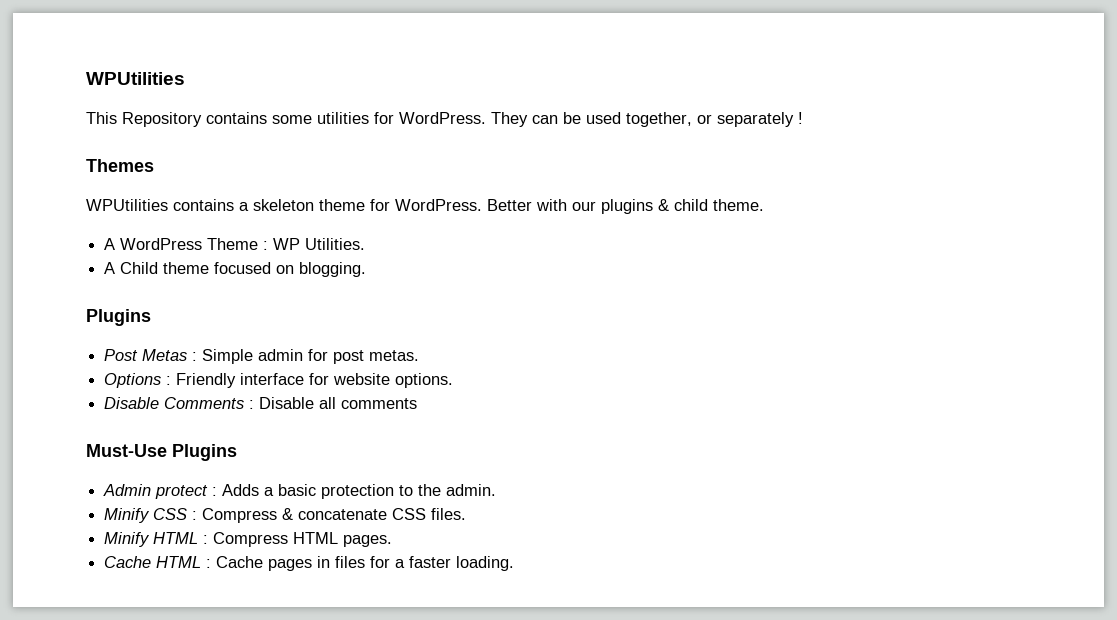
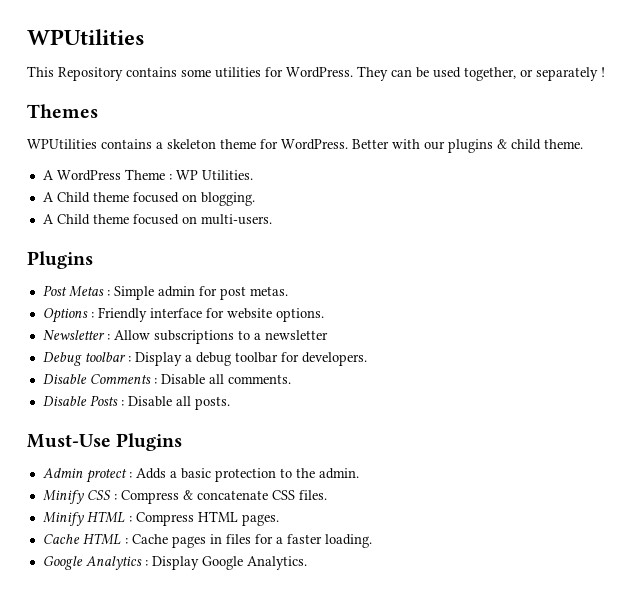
+ A Child theme focused on multi-users.
+ Newsletter : Allow subscriptions to a newsletter
+ Debug toolbar : Display a debug toolbar for developers.
- Disable Comments : Disable all comments
+ Disable Comments : Disable all comments.
+ Disable Posts : Disable all posts.
+ Google Analytics : Display Google Analytics.

